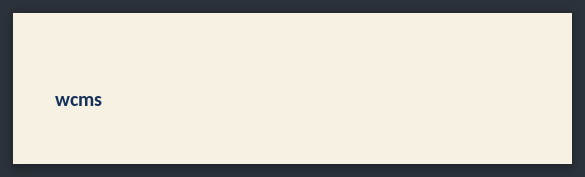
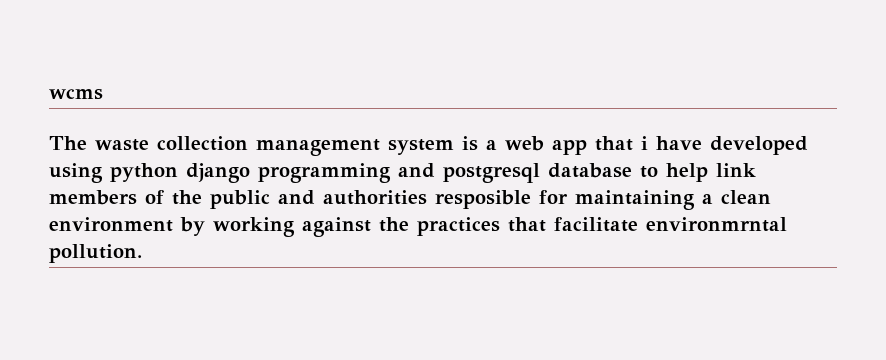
+ The waste collection management system is a web app that i have developed using python django programming and postgresql database to help link members of the public and authorities resposible for maintaining a clean environment by working against the practices that facilitate environmrntal pollution.

